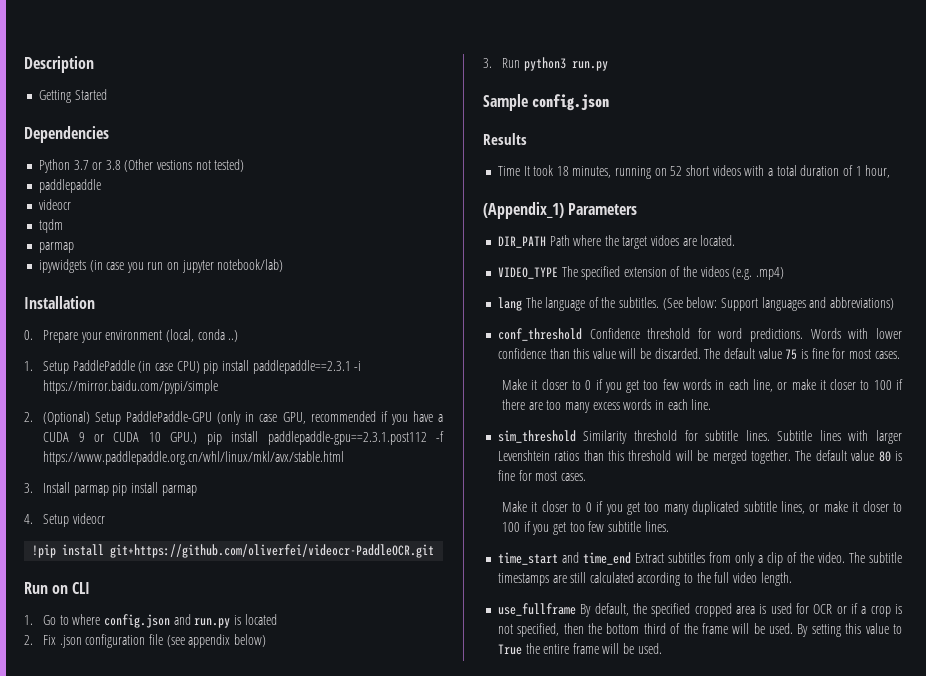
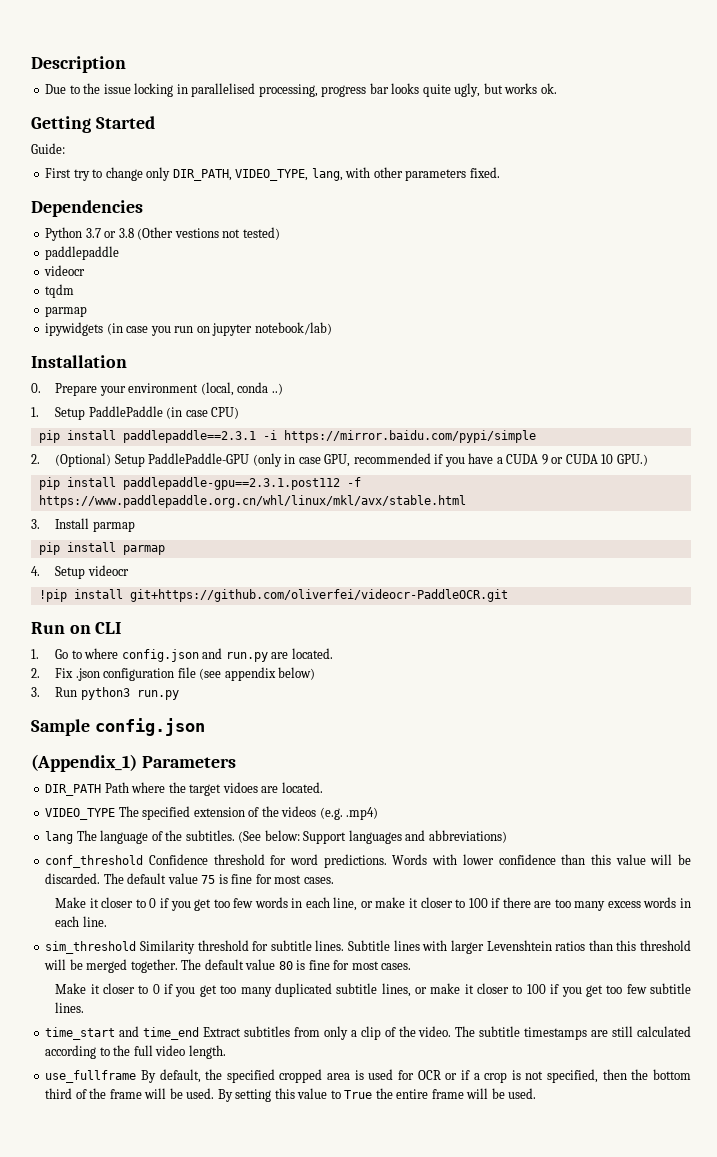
+ Due to the issue locking in parallelised processing, progress bar looks quite ugly, but works ok.
  Getting Started
+ Guide:
+ First try to change only DIR_PATH, VIDEO_TYPE, lang, with other parameters fixed.
- 1. Setup PaddlePaddle (in case CPU) pip install paddlepaddle==2.3.1 -i https://mirror.baidu.com/pypi/simple
+ 1. Setup PaddlePaddle (in case CPU)
+ pip install paddlepaddle==2.3.1 -i https://mirror.baidu.com/pypi/simple
- 2. (Optional) Setup PaddlePaddle-GPU (only in case GPU, recommended if you have a CUDA 9 or CUDA 10 GPU.) pip install paddlepaddle-gpu==2.3.1.post112 -f https://www.paddlepaddle.org.cn/whl/linux/mkl/avx/stable.html
+ 2. (Optional) Setup PaddlePaddle-GPU (only in case GPU, recommended if you have a CUDA 9 or CUDA 10 GPU.)
+ pip install paddlepaddle-gpu==2.3.1.post112 -f https://www.paddlepaddle.org.cn/whl/linux/mkl/avx/stable.html
- 3. Install parmap pip install parmap
+ 3. Install parmap
+ pip install parmap
- 1. Go to where config.json and run.py is located
+ 1. Go to where config.json and run.py are located.
- Results
- Time It took 18 minutes, running on 52 short videos with a total duration of 1 hour,

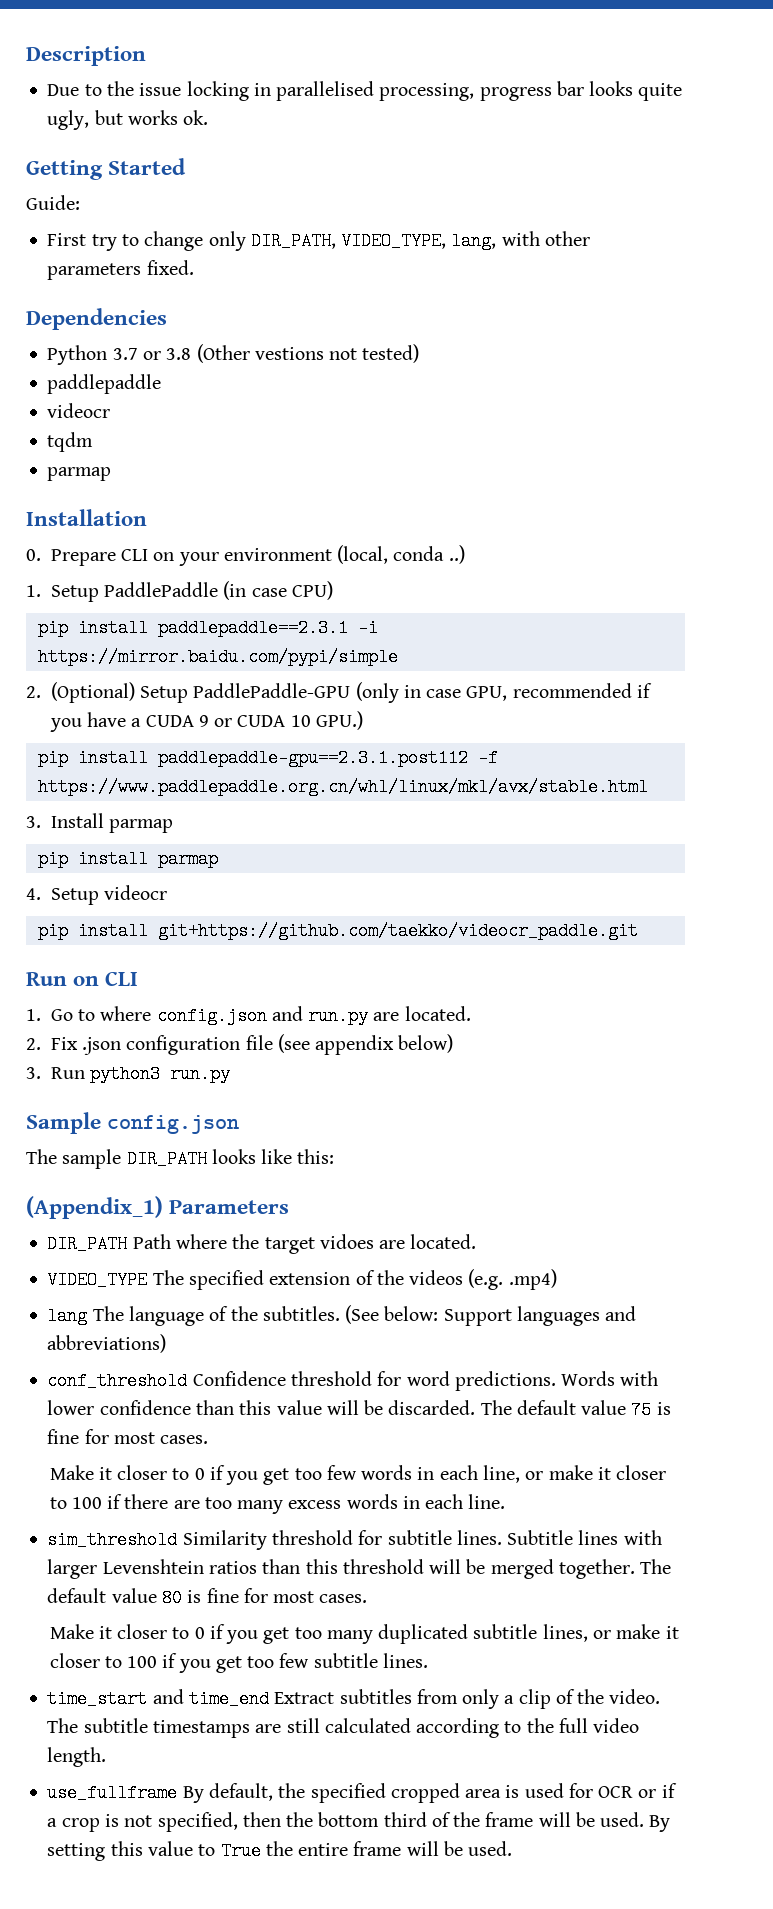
- ipywidgets (in case you run on jupyter notebook/lab)
- 0. Prepare your environment (local, conda ..)
+ 0. Prepare CLI on your environment (local, conda ..)
- !pip install git+https://github.com/oliverfei/videocr-PaddleOCR.git
+ pip install git+https://github.com/taekko/videocr_paddle.git
+ The sample DIR_PATH looks like this:

